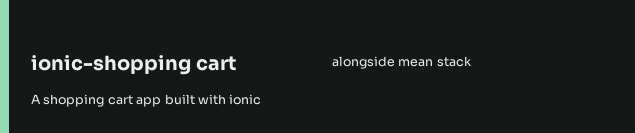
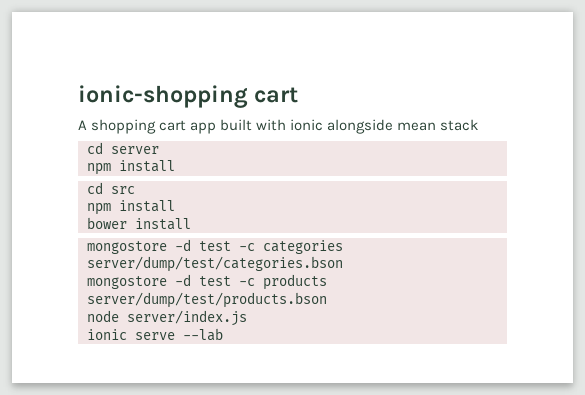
+ cd server
+ npm install
+ cd src
+ npm install
+ bower install
+ mongostore -d test -c categories server/dump/test/categories.bson
+ mongostore -d test -c products server/dump/test/products.bson
+ node server/index.js
+ ionic serve --lab

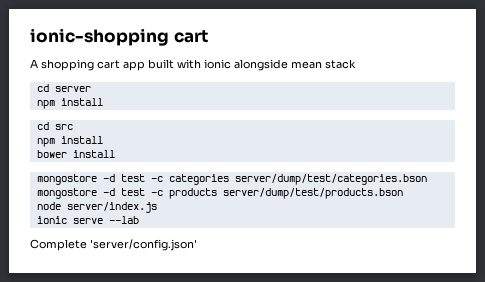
+ Complete 'server/config.json'

